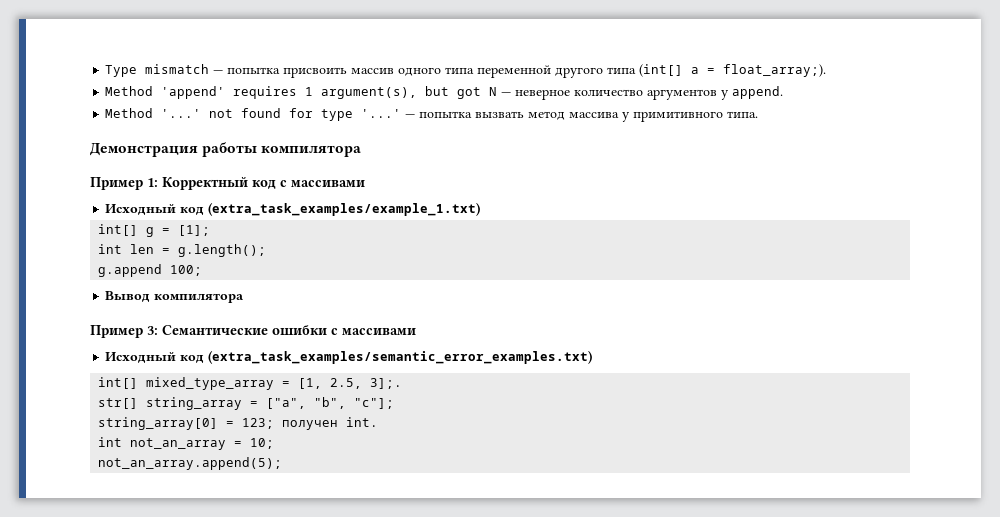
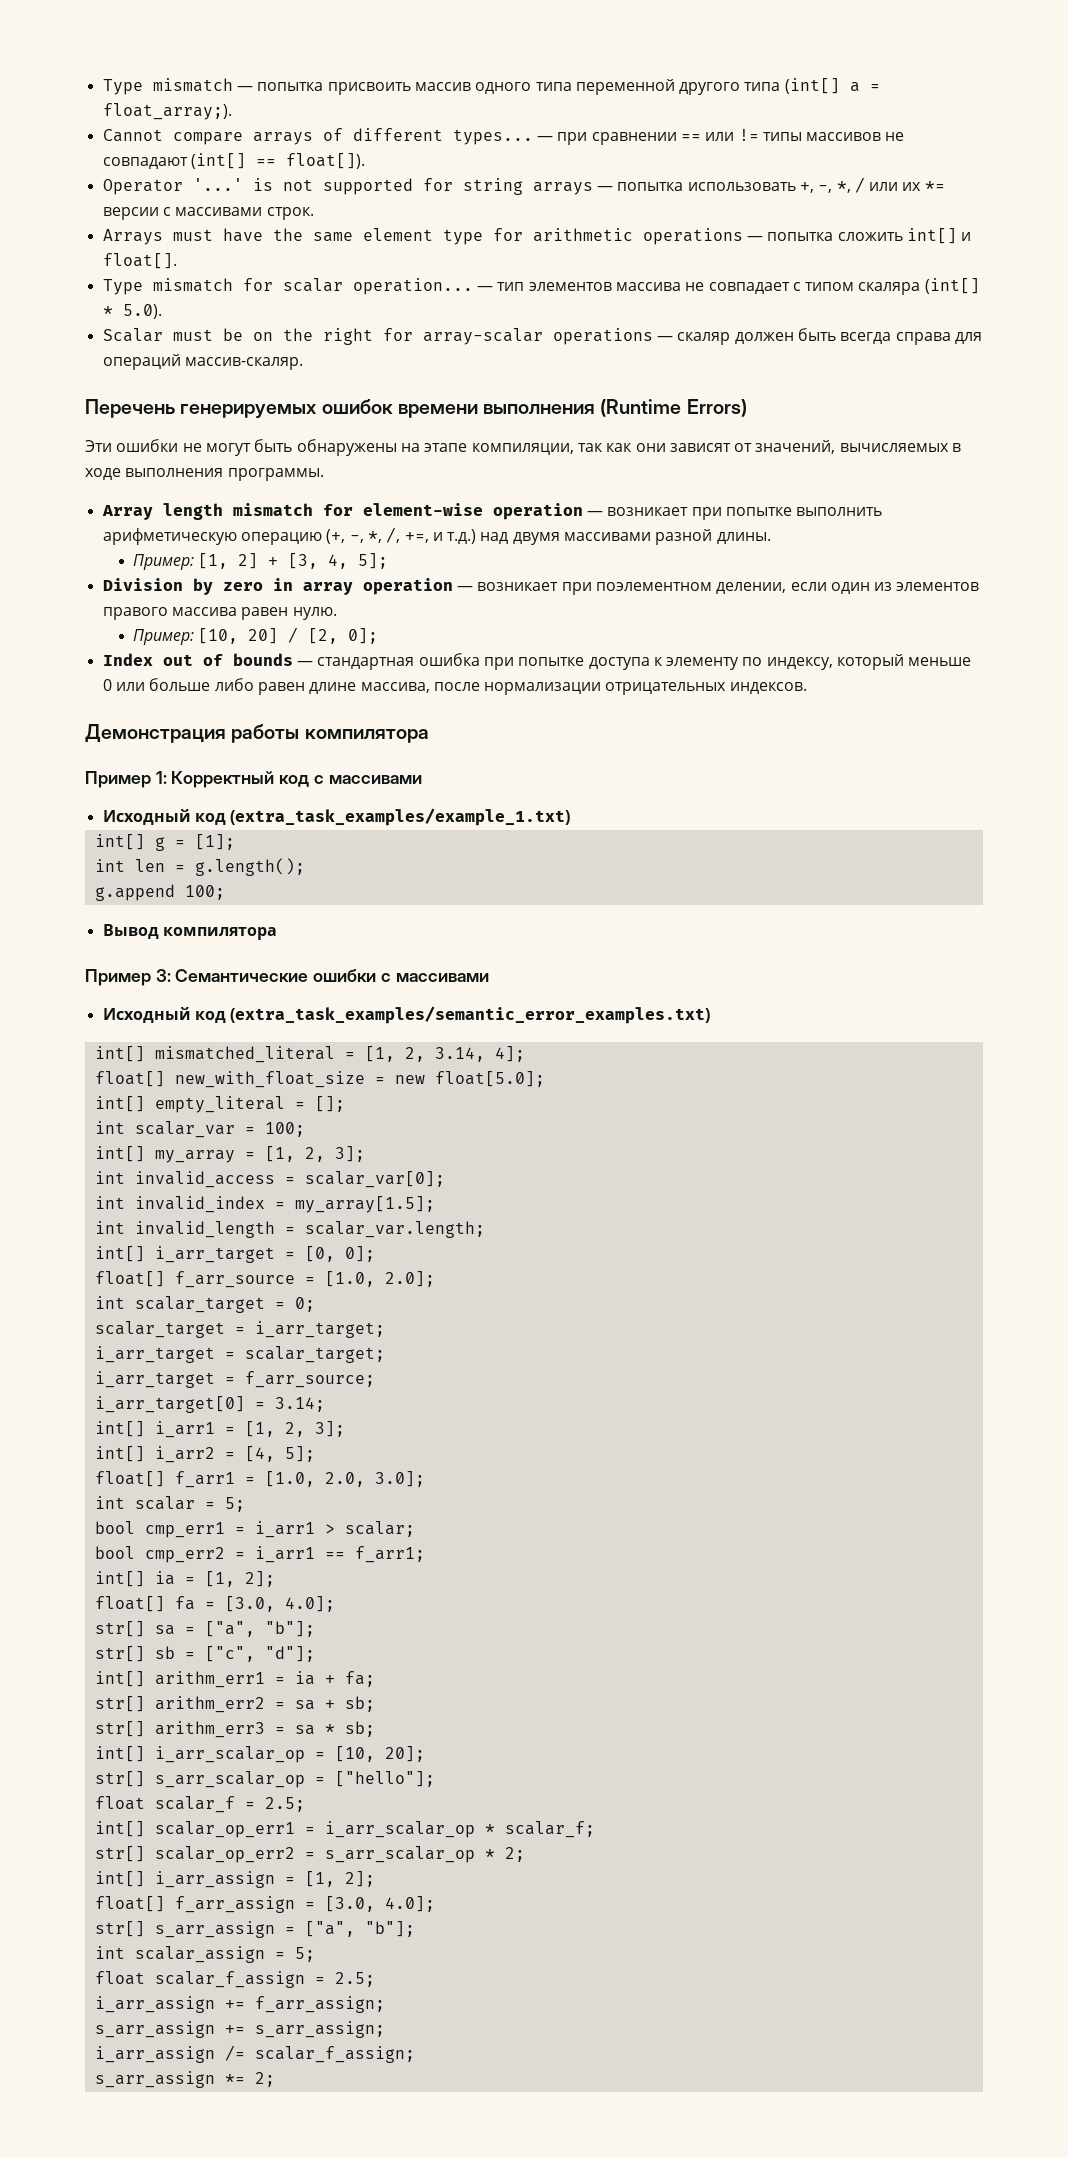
- Method 'append' requires 1 argument(s), but got N — неверное количество аргументов у append.
- Method '...' not found for type '...' — попытка вызвать метод массива у примитивного типа.
+ Cannot compare arrays of different types... — при сравнении == или != типы массивов не совпадают (int[] == float[]).
+ Operator '...' is not supported for string arrays — попытка использовать +, -, *, / или их *= версии с массивами строк.
+ Arrays must have the same element type for arithmetic operations — попытка сложить int[] и float[].
+ Type mismatch for scalar operation... — тип элементов массива не совпадает с типом скаляра (int[] * 5.0).
+ Scalar must be on the right for array-scalar operations — скаляр должен быть всегда справа для операций массив-скаляр.
+ Перечень генерируемых ошибок времени выполнения (Runtime Errors)
+ Эти ошибки не могут быть обнаружены на этапе компиляции, так как они зависят от значений, вычисляемых в ходе выполнения программы.
+ Array length mismatch for element-wise operation — возникает при попытке выполнить арифметическую операцию (+, -, *, /, +=, и т.д.) над двумя массивами разной длины.
+ Пример: [1, 2] + [3, 4, 5];
+ Division by zero in array operation — возникает при поэлементном делении, если один из элементов правого массива равен нулю.
+ Пример: [10, 20] / [2, 0];
+ Index out of bounds — стандартная ошибка при попытке доступа к элементу по индексу, который меньше 0 или больше либо равен длине массива, после нормализации отрицательных индексов.
- int[] mixed_type_array = [1, 2.5, 3];.
- str[] string_array = ["a", "b", "c"];
- string_array[0] = 123; получен int.
- int not_an_array = 10;
- not_an_array.append(5);
+ int[] mismatched_literal = [1, 2, 3.14, 4];
+ float[] new_with_float_size = new float[5.0];
+ int[] empty_literal = [];
+ int scalar_var = 100;
+ int[] my_array = [1, 2, 3];
+ int invalid_access = scalar_var[0];
+ int invalid_index = my_array[1.5];
+ int invalid_length = scalar_var.length;
+ int[] i_arr_target = [0, 0];
+ float[] f_arr_source = [1.0, 2.0];
+ int scalar_target = 0;
+ scalar_target = i_arr_target;
+ i_arr_target = scalar_target;
+ i_arr_target = f_arr_source;
+ i_arr_target[0] = 3.14;
+ int[] i_arr1 = [1, 2, 3];
+ int[] i_arr2 = [4, 5];
+ float[] f_arr1 = [1.0, 2.0, 3.0];
+ int scalar = 5;
+ bool cmp_err1 = i_arr1 > scalar;
+ bool cmp_err2 = i_arr1 == f_arr1;
+ int[] ia = [1, 2];
+ float[] fa = [3.0, 4.0];
+ str[] sa = ["a", "b"];
+ str[] sb = ["c", "d"];
+ int[] arithm_err1 = ia + fa;
+ str[] arithm_err2 = sa + sb;
+ str[] arithm_err3 = sa * sb;
+ int[] i_arr_scalar_op = [10, 20];
+ str[] s_arr_scalar_op = ["hello"];
+ float scalar_f = 2.5;
+ int[] scalar_op_err1 = i_arr_scalar_op * scalar_f;
+ str[] scalar_op_err2 = s_arr_scalar_op * 2;
+ int[] i_arr_assign = [1, 2];
+ float[] f_arr_assign = [3.0, 4.0];
+ str[] s_arr_assign = ["a", "b"];
+ int scalar_assign = 5;
+ float scalar_f_assign = 2.5;
+ i_arr_assign += f_arr_assign;
+ s_arr_assign += s_arr_assign;
+ i_arr_assign /= scalar_f_assign;
+ s_arr_assign *= 2;

